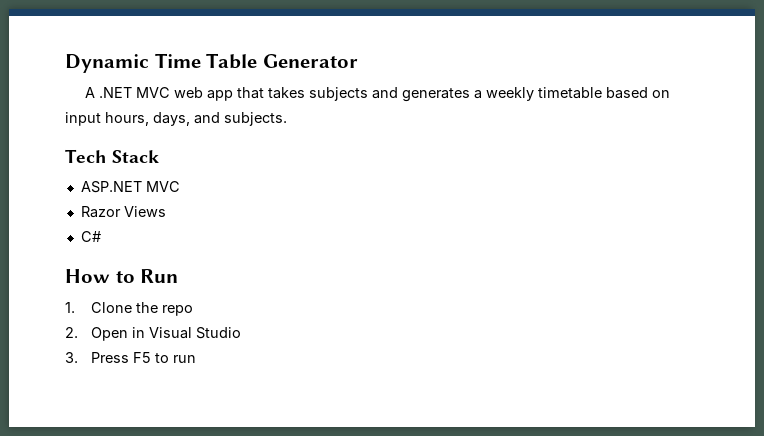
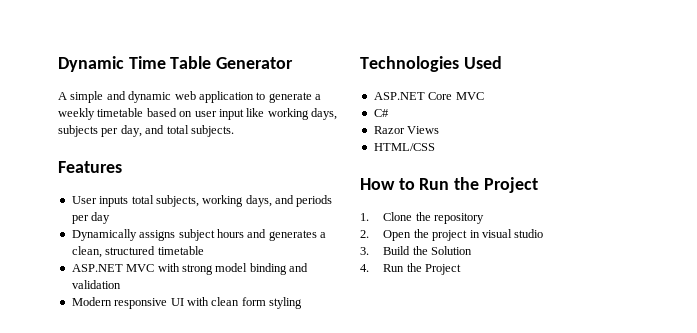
- A .NET MVC web app that takes subjects and generates a weekly timetable based on input hours, days, and subjects.
- Tech Stack
- ASP.NET MVC
+ A simple and dynamic web application to generate a weekly timetable based on user input like working days, subjects per day, and total subjects.
+ Features
+ User inputs total subjects, working days, and periods per day
+ Dynamically assigns subject hours and generates a clean, structured timetable
+ ASP.NET MVC with strong model binding and validation
+ Modern responsive UI with clean form styling
+ Technologies Used
+ ASP.NET Core MVC
+ C#
- C#
+ HTML/CSS
- How to Run
+ How to Run the Project
- 1. Clone the repo
+ 1. Clone the repository
- 2. Open in Visual Studio
- 3. Press F5 to run
+ 2. Open the project in visual studio
+ 3. Build the Solution
+ 4. Run the Project

